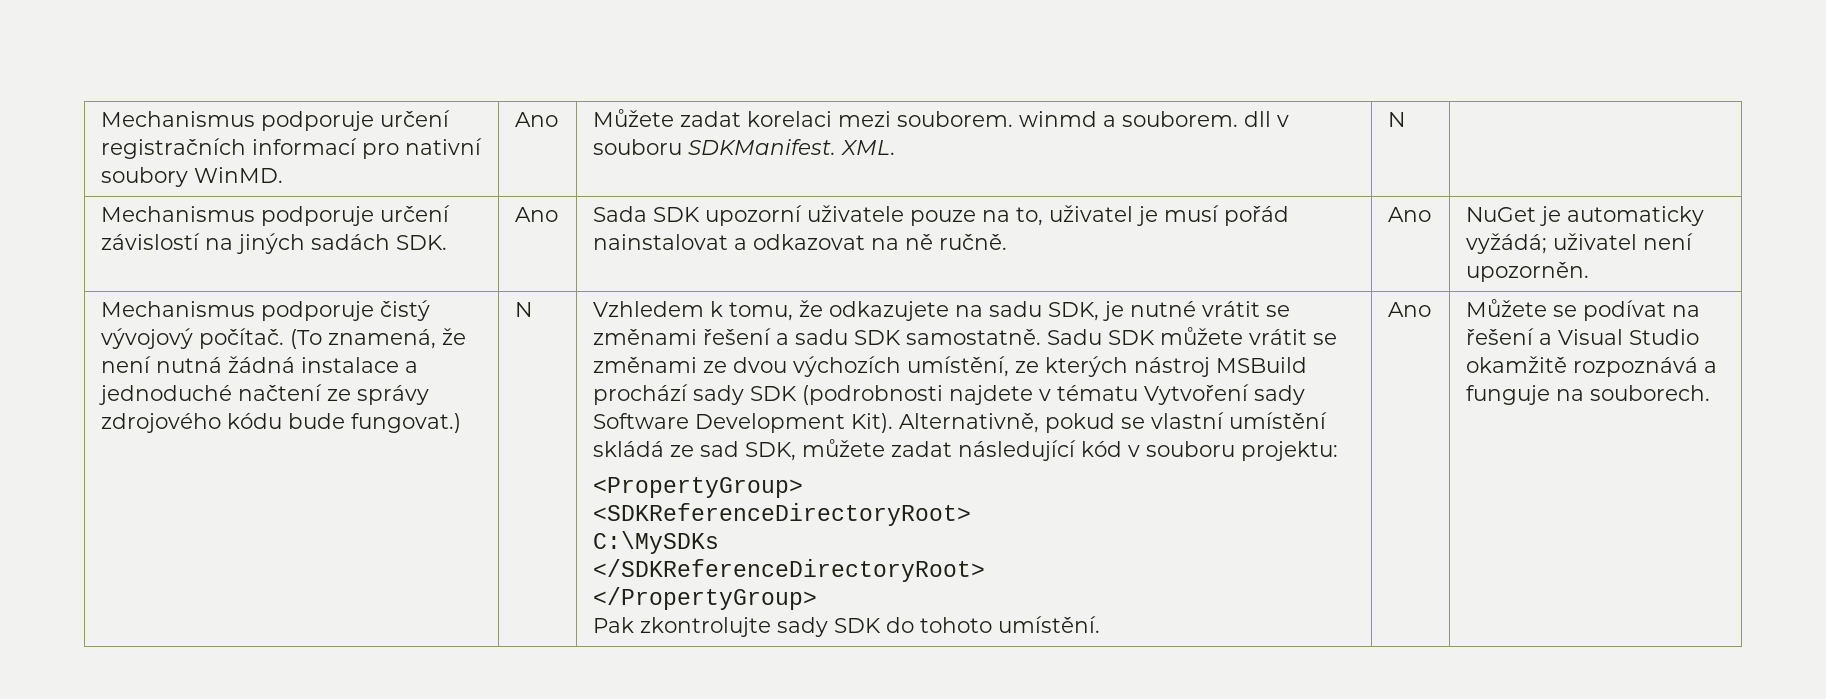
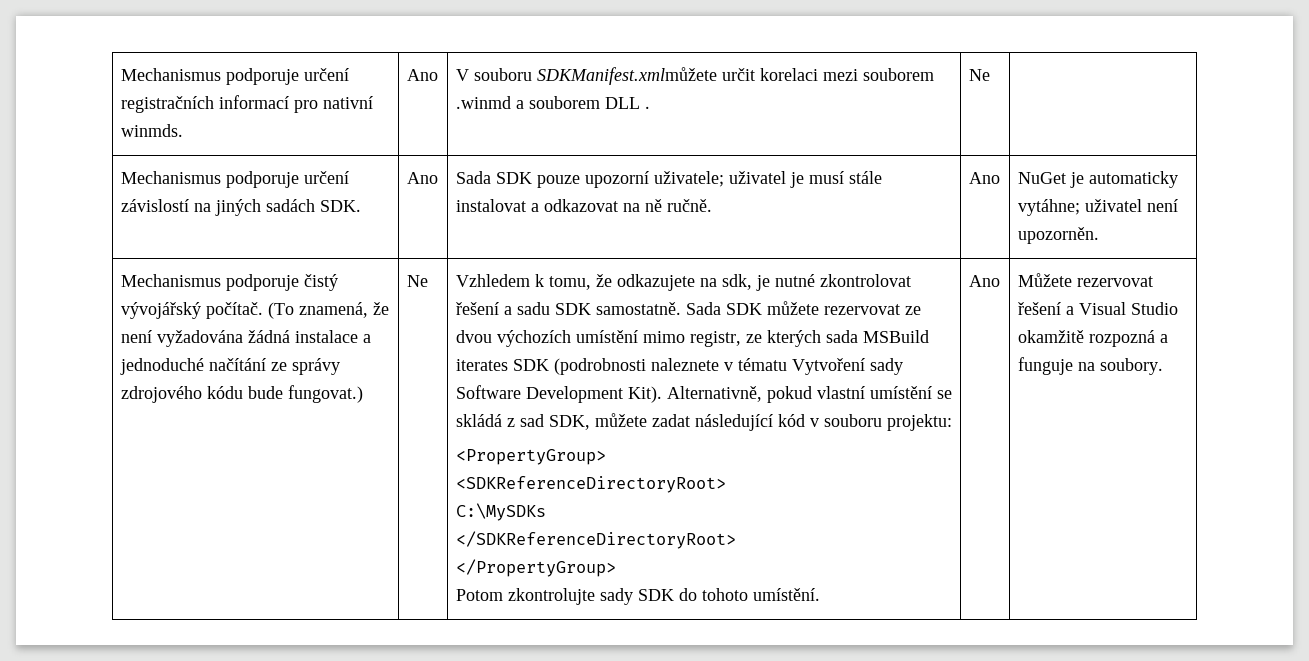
- Mechanismus podporuje určení registračních informací pro nativní soubory WinMD. | Ano | Můžete zadat korelaci mezi souborem. winmd a souborem. dll v souboru SDKManifest. XML. | N |
+ Mechanismus podporuje určení registračních informací pro nativní winmds. | Ano | V souboru SDKManifest.xmlmůžete určit korelaci mezi souborem .winmd a souborem DLL . | Ne |
- Mechanismus podporuje určení závislostí na jiných sadách SDK. | Ano | Sada SDK upozorní uživatele pouze na to, uživatel je musí pořád nainstalovat a odkazovat na ně ručně. | Ano | NuGet je automaticky vyžádá; uživatel není upozorněn.
+ Mechanismus podporuje určení závislostí na jiných sadách SDK. | Ano | Sada SDK pouze upozorní uživatele; uživatel je musí stále instalovat a odkazovat na ně ručně. | Ano | NuGet je automaticky vytáhne; uživatel není upozorněn.
- Mechanismus podporuje čistý vývojový počítač.
+ Mechanismus podporuje čistý vývojářský počítač.
- (To znamená, že není nutná žádná instalace a jednoduché načtení ze správy zdrojového kódu bude fungovat.) | N
+ (To znamená, že není vyžadována žádná instalace a jednoduché načítání ze správy zdrojového kódu bude fungovat.) | Ne
- Vzhledem k tomu, že odkazujete na sadu SDK, je nutné vrátit se změnami řešení a sadu SDK samostatně.
+ Vzhledem k tomu, že odkazujete na sdk, je nutné zkontrolovat řešení a sadu SDK samostatně.
- Sadu SDK můžete vrátit se změnami ze dvou výchozích umístění, ze kterých nástroj MSBuild prochází sady SDK (podrobnosti najdete v tématu Vytvoření sady Software Development Kit).
+ Sada SDK můžete rezervovat ze dvou výchozích umístění mimo registr, ze kterých sada MSBuild iterates SDK (podrobnosti naleznete v tématu Vytvoření sady Software Development Kit).
- Alternativně, pokud se vlastní umístění skládá ze sad SDK, můžete zadat následující kód v souboru projektu:
+ Alternativně, pokud vlastní umístění se skládá z sad SDK, můžete zadat následující kód v souboru projektu:
- Pak zkontrolujte sady SDK do tohoto umístění.
+ Potom zkontrolujte sady SDK do tohoto umístění.
- Můžete se podívat na řešení a Visual Studio okamžitě rozpoznává a funguje na souborech.
+ Můžete rezervovat řešení a Visual Studio okamžitě rozpozná a funguje na soubory.

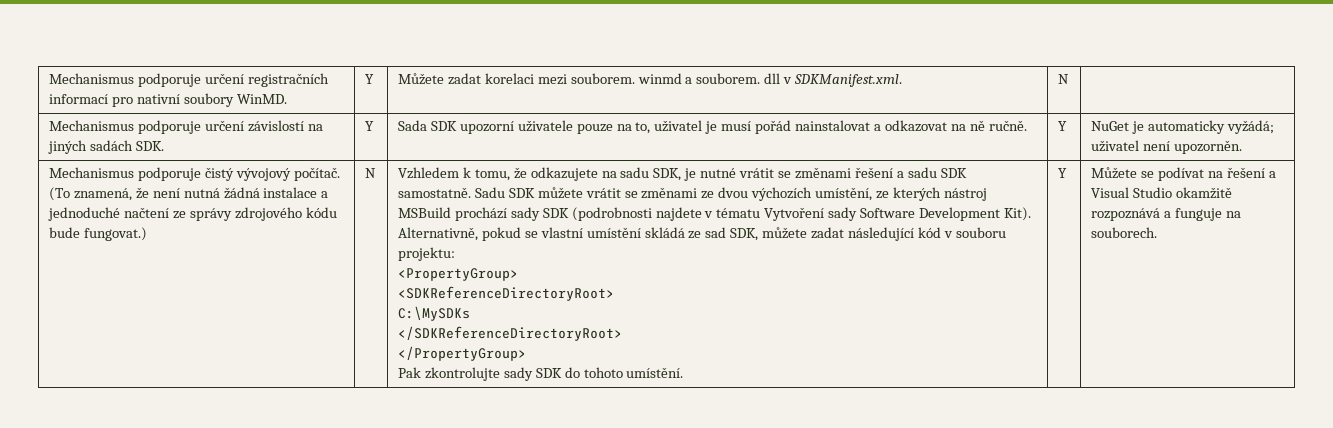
- Mechanismus podporuje určení registračních informací pro nativní winmds. | Ano | V souboru SDKManifest.xmlmůžete určit korelaci mezi souborem .winmd a souborem DLL . | Ne |
+ Mechanismus podporuje určení registračních informací pro nativní soubory WinMD. | Y | Můžete zadat korelaci mezi souborem. winmd a souborem. dll v SDKManifest.xml. | N |
- Mechanismus podporuje určení závislostí na jiných sadách SDK. | Ano | Sada SDK pouze upozorní uživatele; uživatel je musí stále instalovat a odkazovat na ně ručně. | Ano | NuGet je automaticky vytáhne; uživatel není upozorněn.
+ Mechanismus podporuje určení závislostí na jiných sadách SDK. | Y | Sada SDK upozorní uživatele pouze na to, uživatel je musí pořád nainstalovat a odkazovat na ně ručně. | Y | NuGet je automaticky vyžádá; uživatel není upozorněn.
- Mechanismus podporuje čistý vývojářský počítač.
+ Mechanismus podporuje čistý vývojový počítač.
- (To znamená, že není vyžadována žádná instalace a jednoduché načítání ze správy zdrojového kódu bude fungovat.) | Ne
+ (To znamená, že není nutná žádná instalace a jednoduché načtení ze správy zdrojového kódu bude fungovat.) | N
- Vzhledem k tomu, že odkazujete na sdk, je nutné zkontrolovat řešení a sadu SDK samostatně.
+ Vzhledem k tomu, že odkazujete na sadu SDK, je nutné vrátit se změnami řešení a sadu SDK samostatně.
- Sada SDK můžete rezervovat ze dvou výchozích umístění mimo registr, ze kterých sada MSBuild iterates SDK (podrobnosti naleznete v tématu Vytvoření sady Software Development Kit).
+ Sadu SDK můžete vrátit se změnami ze dvou výchozích umístění, ze kterých nástroj MSBuild prochází sady SDK (podrobnosti najdete v tématu Vytvoření sady Software Development Kit).
- Alternativně, pokud vlastní umístění se skládá z sad SDK, můžete zadat následující kód v souboru projektu:
+ Alternativně, pokud se vlastní umístění skládá ze sad SDK, můžete zadat následující kód v souboru projektu:
- Potom zkontrolujte sady SDK do tohoto umístění.
+ Pak zkontrolujte sady SDK do tohoto umístění.
- Ano | Můžete rezervovat řešení a Visual Studio okamžitě rozpozná a funguje na soubory.
+ Y | Můžete se podívat na řešení a Visual Studio okamžitě rozpoznává a funguje na souborech.

